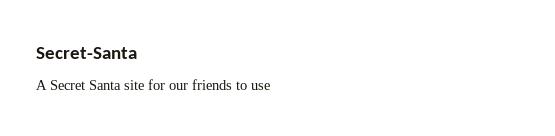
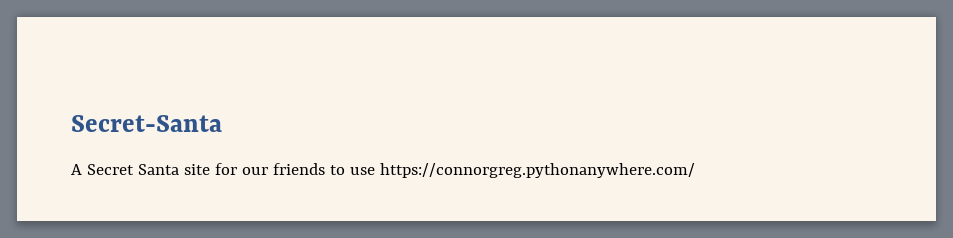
- A Secret Santa site for our friends to use
+ A Secret Santa site for our friends to use https://connorgreg.pythonanywhere.com/

